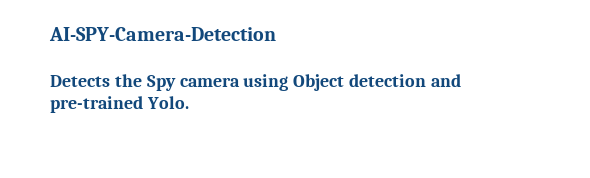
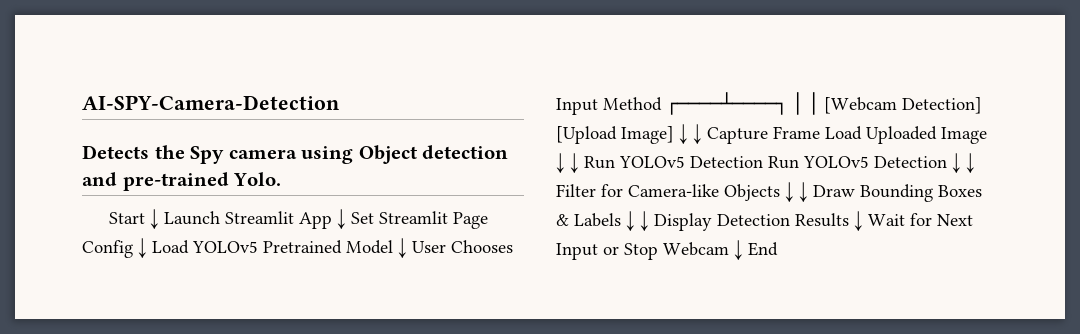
+ Start ↓ Launch Streamlit App ↓ Set Streamlit Page Config ↓ Load YOLOv5 Pretrained Model ↓ User Chooses Input Method ┌────┴────┐ │ │ [Webcam Detection] [Upload Image] ↓ ↓ Capture Frame Load Uploaded Image ↓ ↓ Run YOLOv5 Detection Run YOLOv5 Detection ↓ ↓ Filter for Camera-like Objects ↓ ↓ Draw Bounding Boxes & Labels ↓ ↓ Display Detection Results ↓ Wait for Next Input or Stop Webcam ↓ End

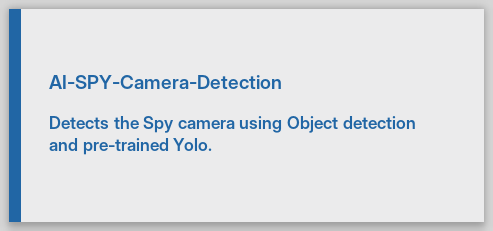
- Start ↓ Launch Streamlit App ↓ Set Streamlit Page Config ↓ Load YOLOv5 Pretrained Model ↓ User Chooses Input Method ┌────┴────┐ │ │ [Webcam Detection] [Upload Image] ↓ ↓ Capture Frame Load Uploaded Image ↓ ↓ Run YOLOv5 Detection Run YOLOv5 Detection ↓ ↓ Filter for Camera-like Objects ↓ ↓ Draw Bounding Boxes & Labels ↓ ↓ Display Detection Results ↓ Wait for Next Input or Stop Webcam ↓ End

